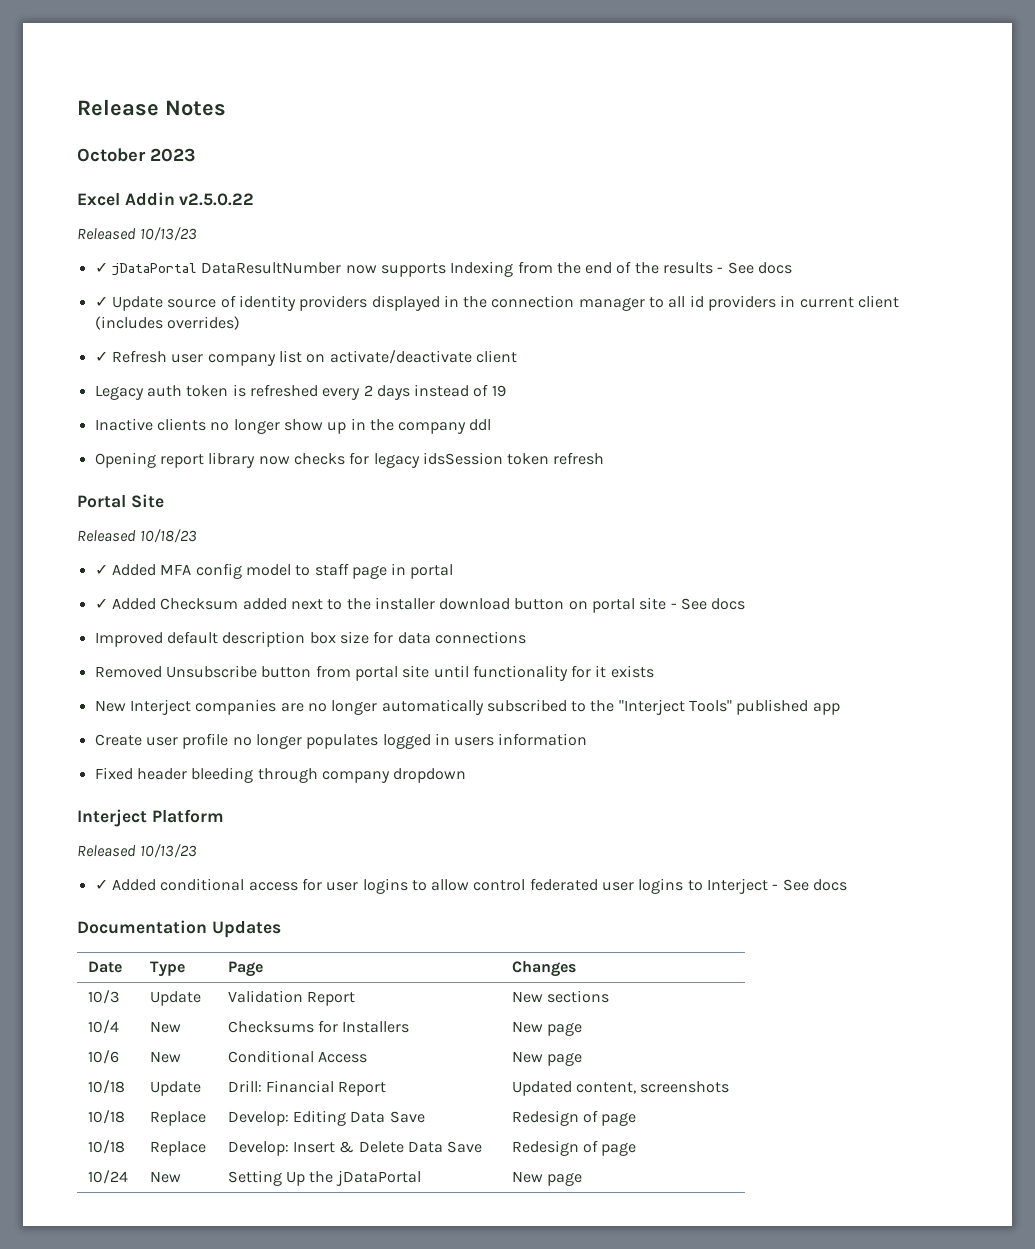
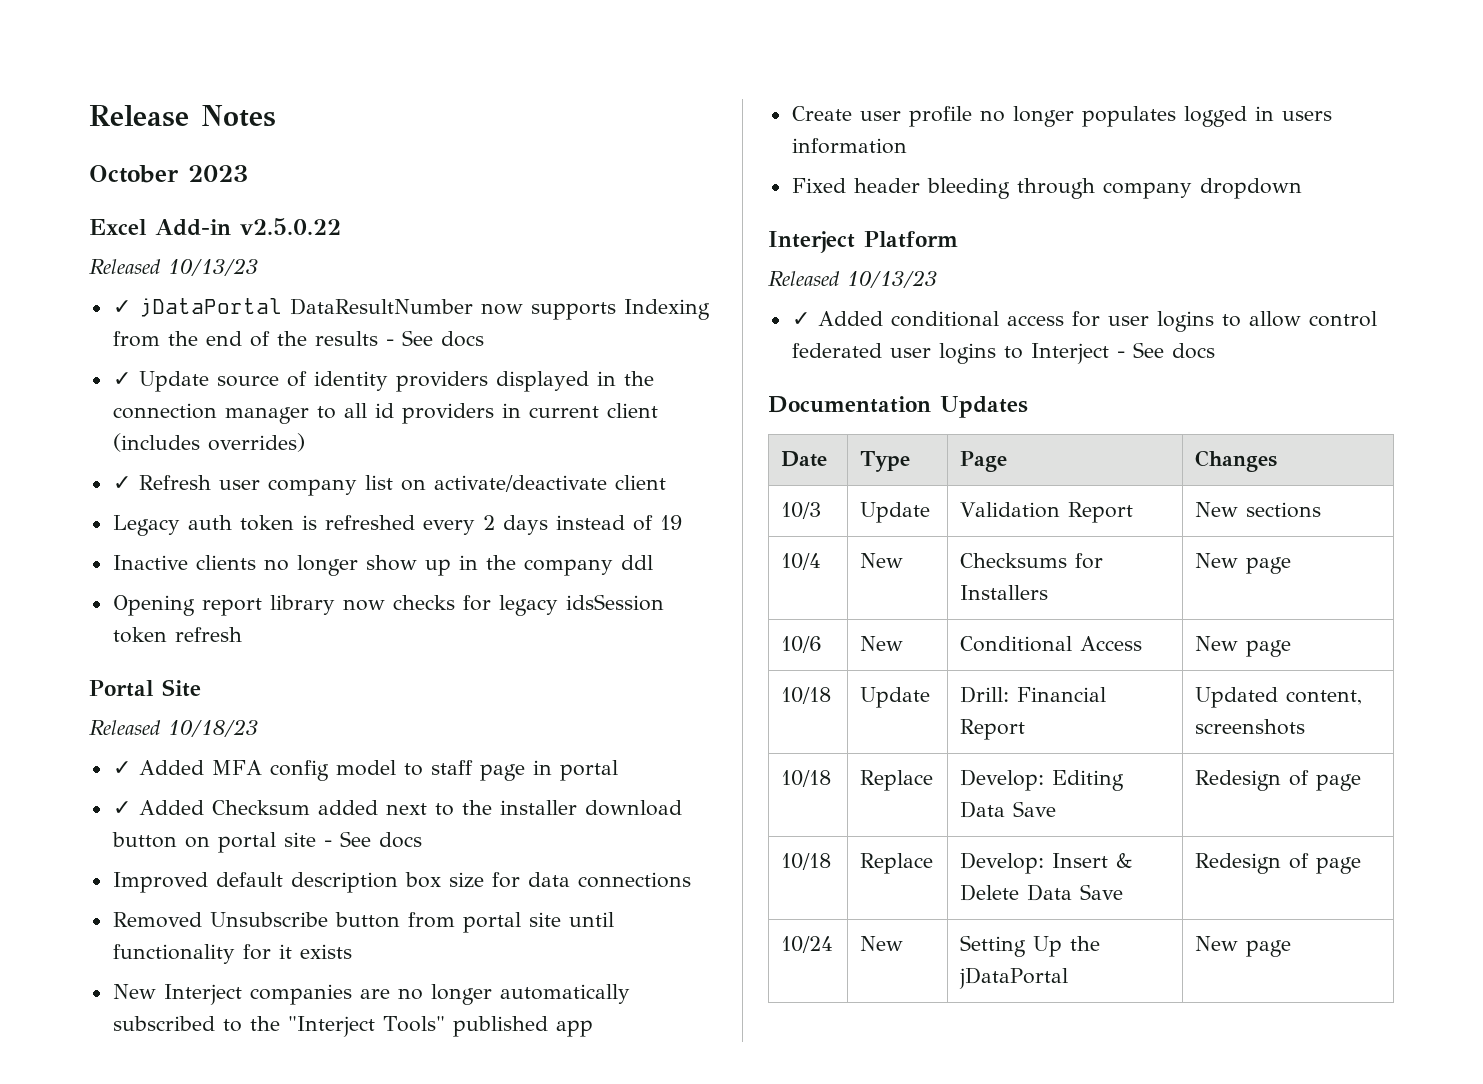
- Excel Addin v2.5.0.22
+ Excel Add-in v2.5.0.22

